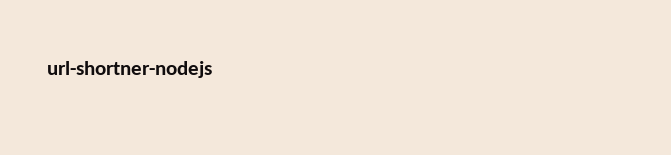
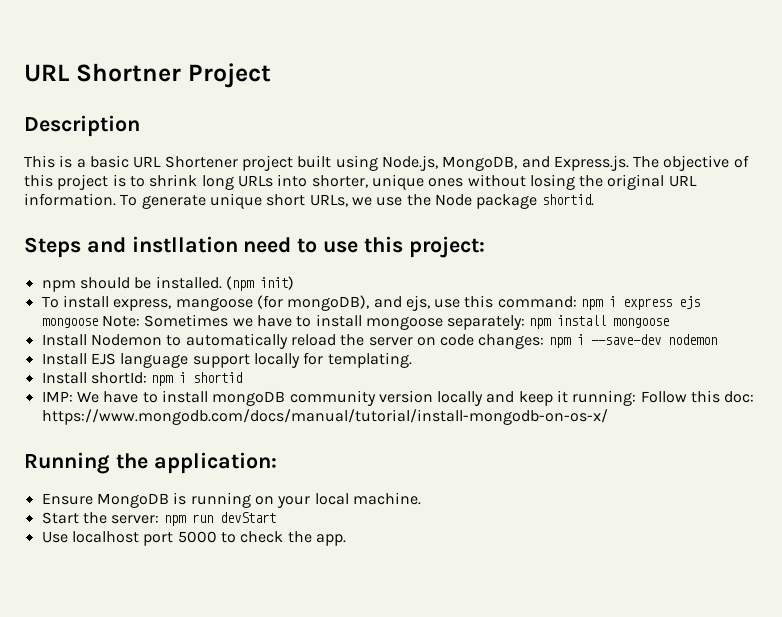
- url-shortner-nodejs
+ URL Shortner Project
+ Description
+ This is a basic URL Shortener project built using Node.js, MongoDB, and Express.js. The objective of this project is to shrink long URLs into shorter, unique ones without losing the original URL information. To generate unique short URLs, we use the Node package shortid.
+ Steps and instllation need to use this project:
+ npm should be installed. (npm init)
+ To install express, mangoose (for mongoDB), and ejs, use this command: npm i express ejs mongoose Note: Sometimes we have to install mongoose separately: npm install mongoose
+ Install Nodemon to automatically reload the server on code changes: npm i --save-dev nodemon
+ Install EJS language support locally for templating.
+ Install shortId: npm i shortid
+ IMP: We have to install mongoDB community version locally and keep it running: Follow this doc: https://www.mongodb.com/docs/manual/tutorial/install-mongodb-on-os-x/
+ Running the application:
+ Ensure MongoDB is running on your local machine.
+ Start the server: npm run devStart
+ Use localhost port 5000 to check the app.

